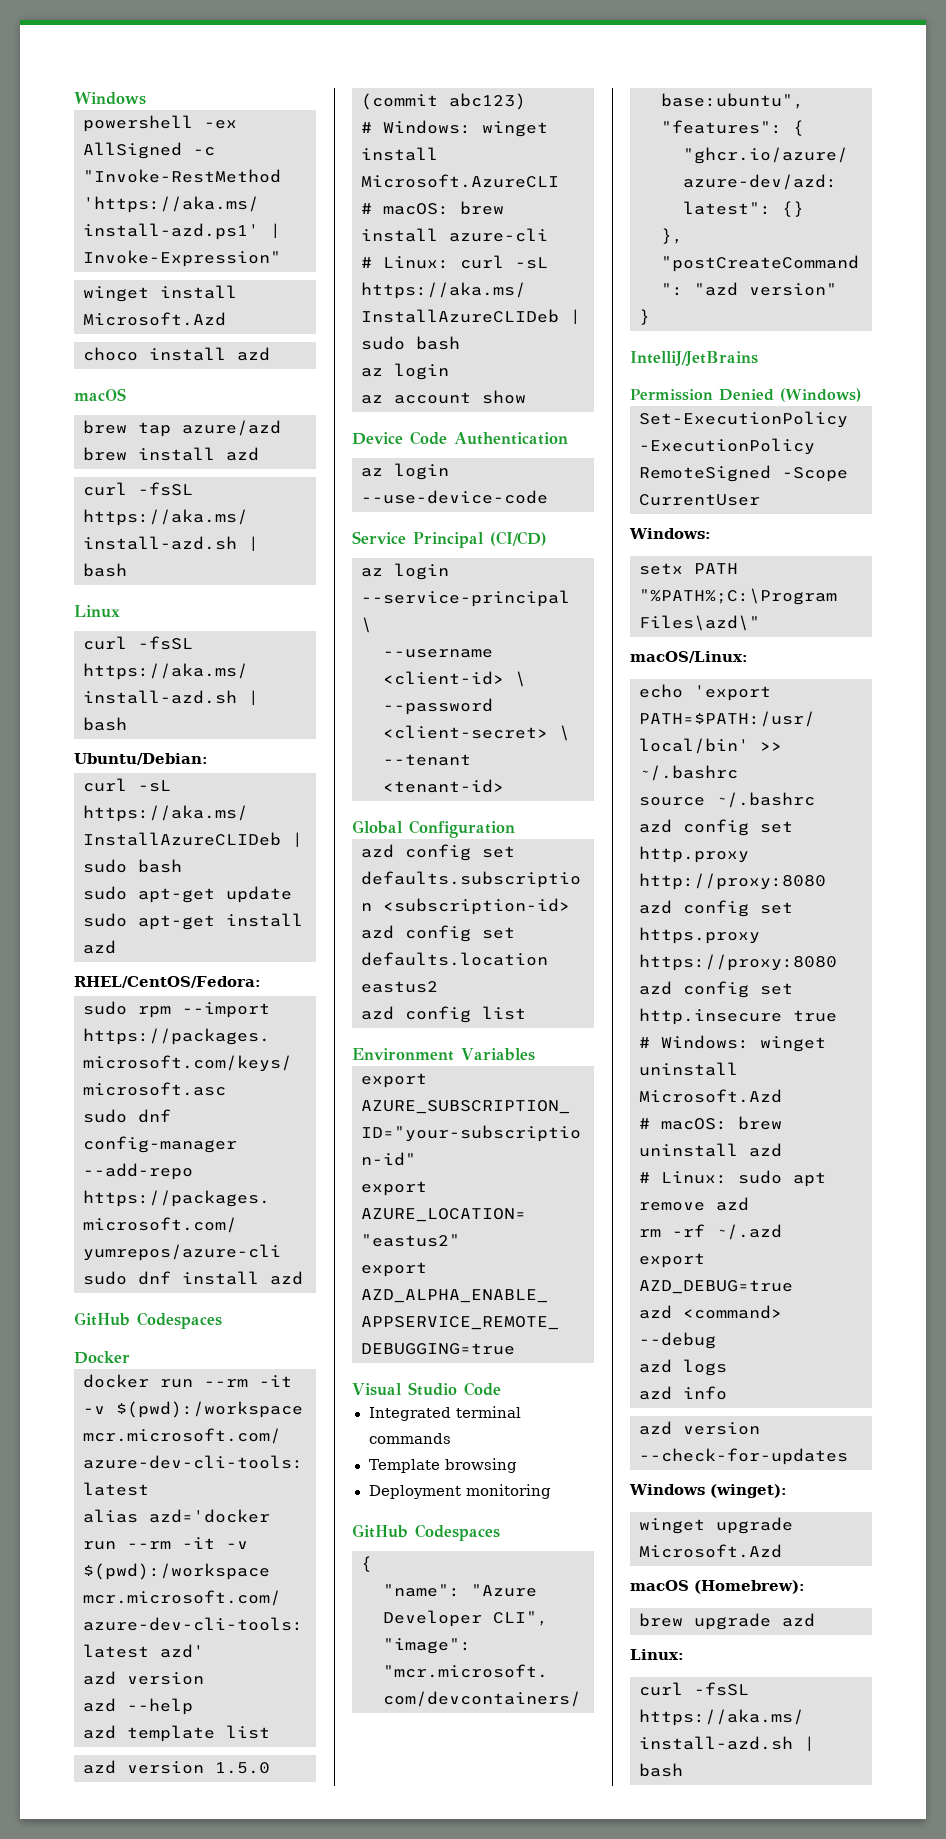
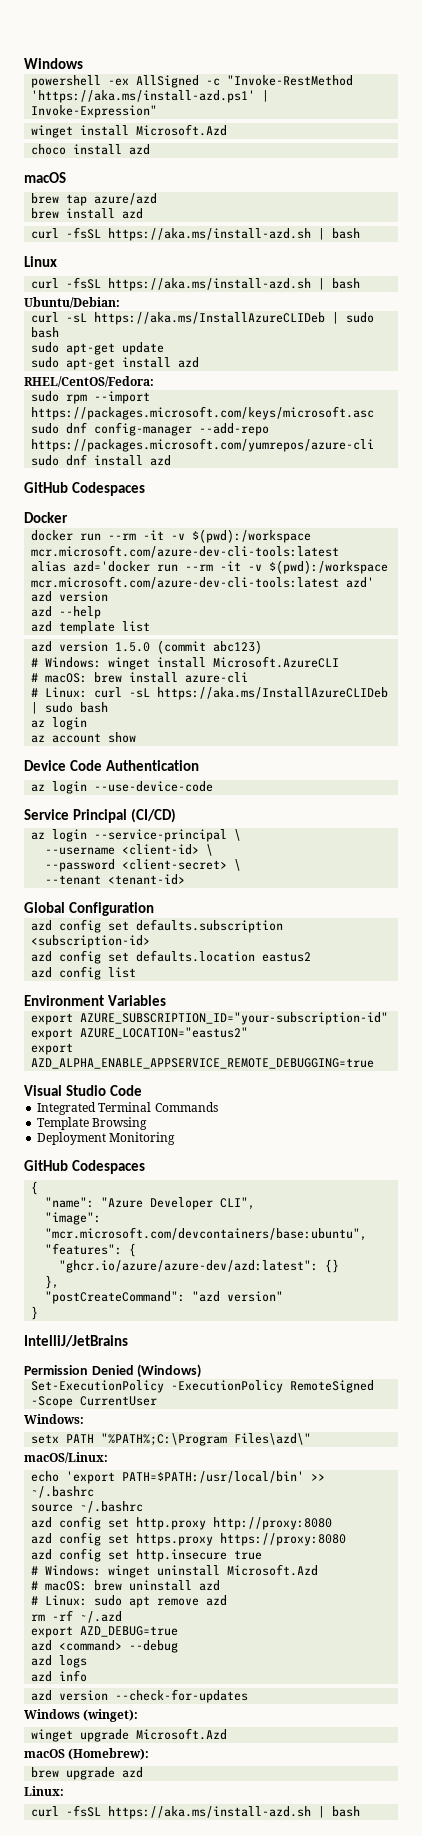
- Integrated terminal commands
+ Integrated Terminal Commands
- Template browsing
+ Template Browsing
- Deployment monitoring
+ Deployment Monitoring

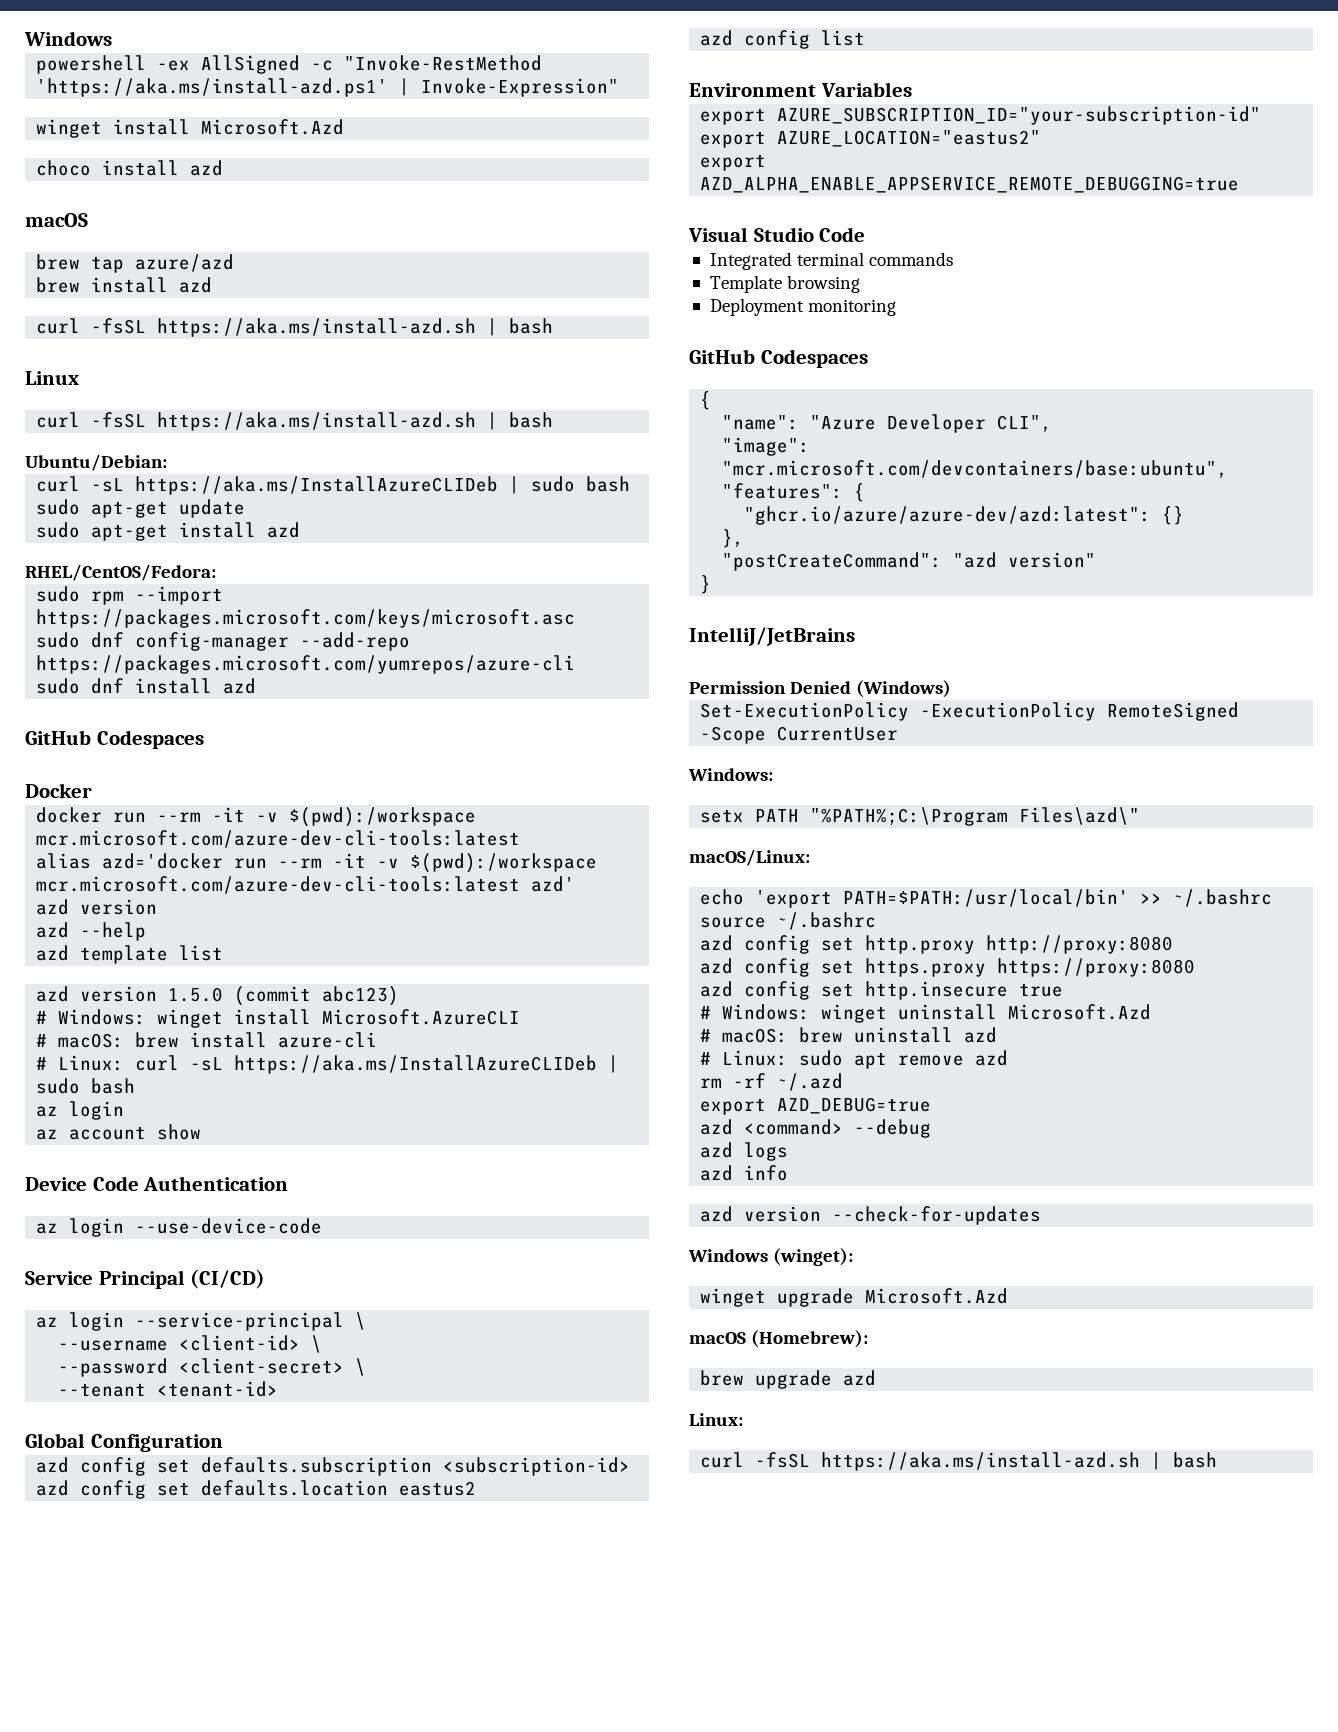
- Integrated Terminal Commands
+ Integrated terminal commands
- Template Browsing
+ Template browsing
- Deployment Monitoring
+ Deployment monitoring

